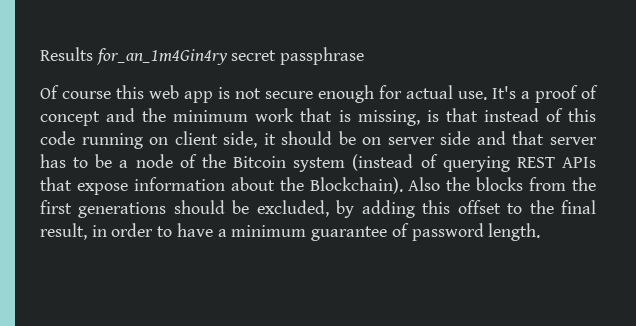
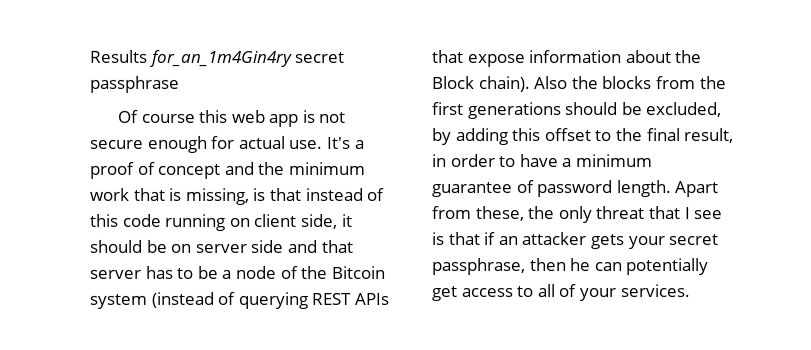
- It's a proof of concept and the minimum work that is missing, is that instead of this code running on client side, it should be on server side and that server has to be a node of the Bitcoin system (instead of querying REST APIs that expose information about the Blockchain).
+ It's a proof of concept and the minimum work that is missing, is that instead of this code running on client side, it should be on server side and that server has to be a node of the Bitcoin system (instead of querying REST APIs that expose information about the Block chain).
+ Apart from these, the only threat that I see is that if an attacker gets your secret passphrase, then he can potentially get access to all of your services.

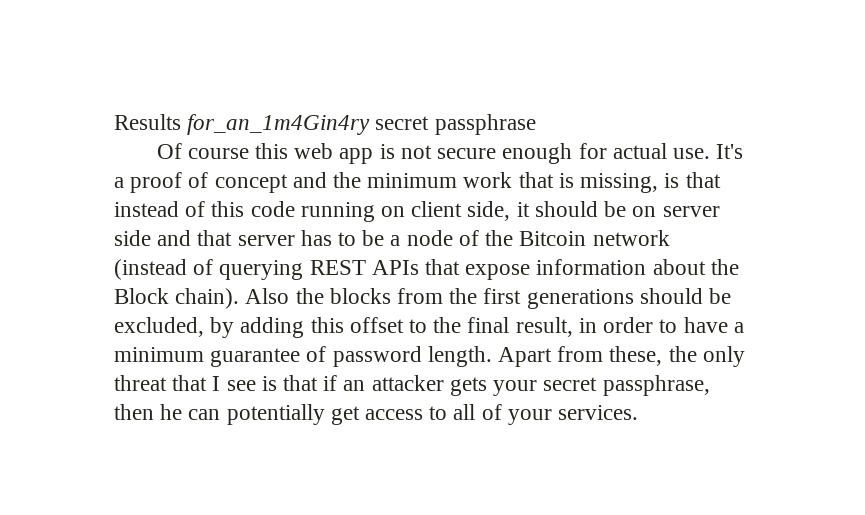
- It's a proof of concept and the minimum work that is missing, is that instead of this code running on client side, it should be on server side and that server has to be a node of the Bitcoin system (instead of querying REST APIs that expose information about the Block chain).
+ It's a proof of concept and the minimum work that is missing, is that instead of this code running on client side, it should be on server side and that server has to be a node of the Bitcoin network (instead of querying REST APIs that expose information about the Block chain).

